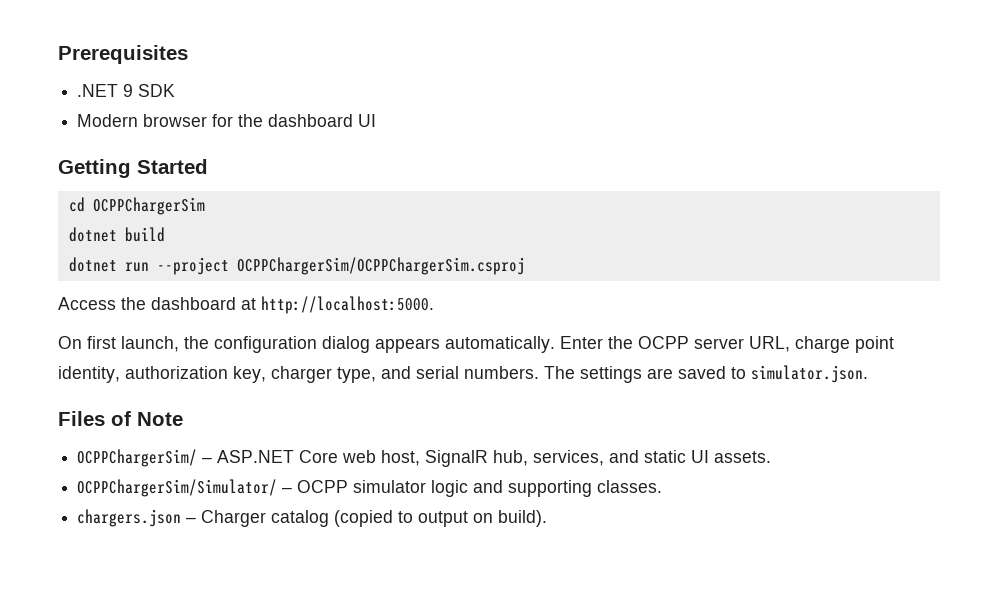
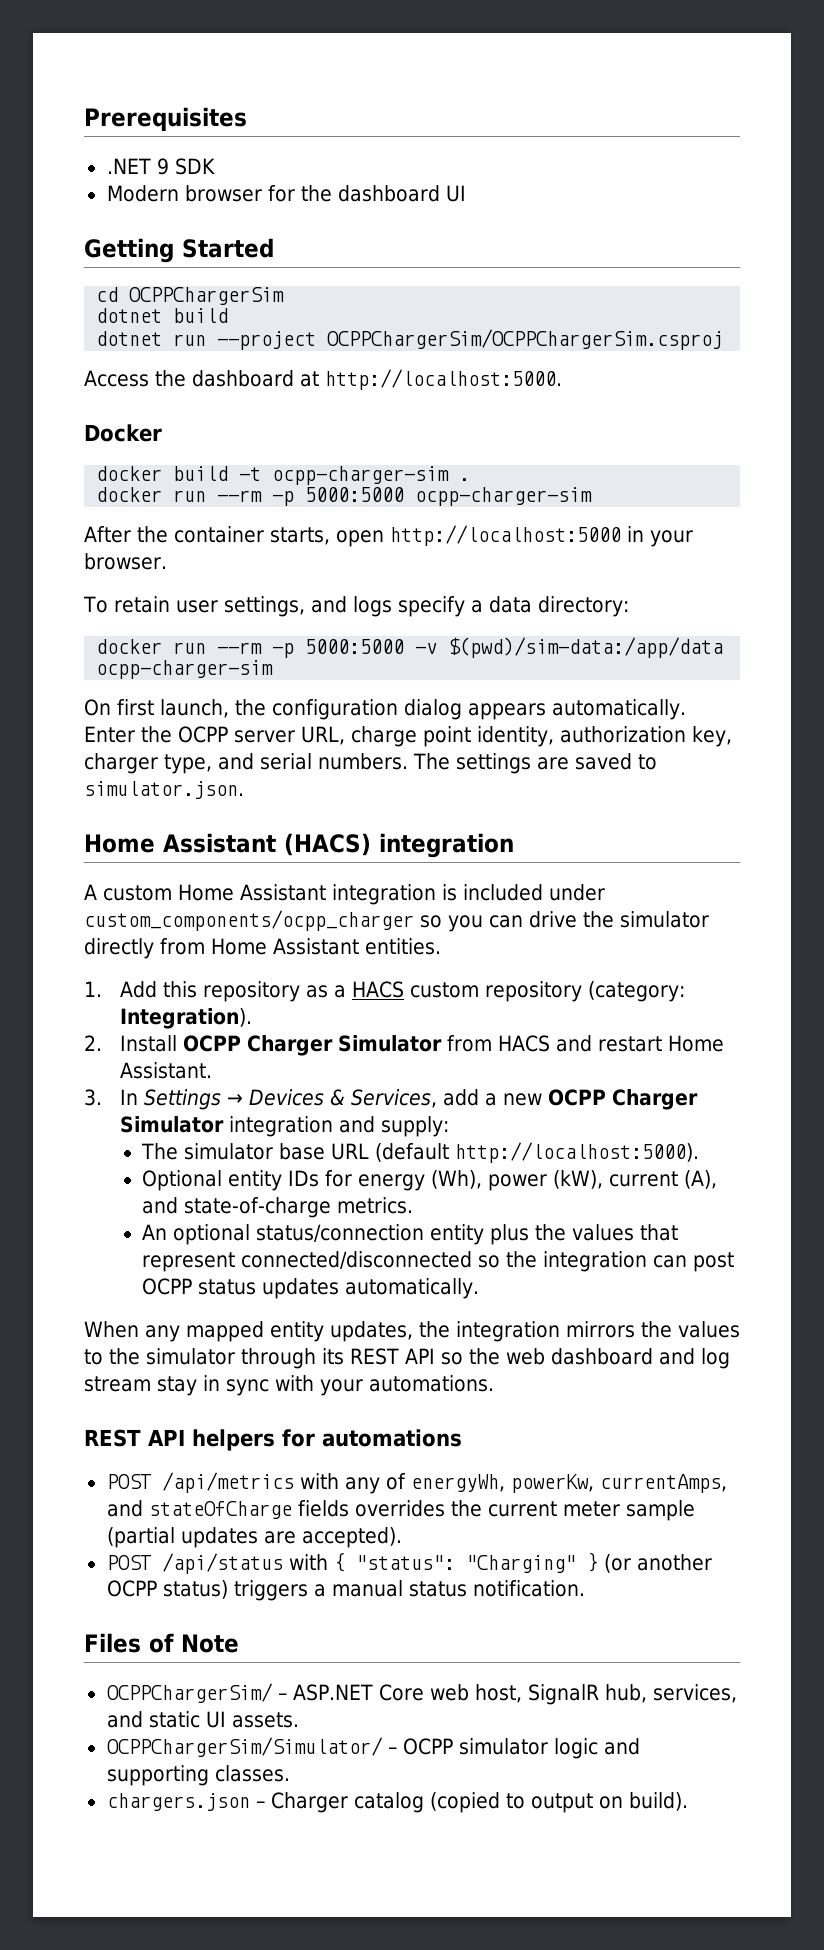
+ Docker
+ docker build -t ocpp-charger-sim .
+ docker run --rm -p 5000:5000 ocpp-charger-sim
+ After the container starts, open http://localhost:5000 in your browser.
+ To retain user settings, and logs specify a data directory:
+ docker run --rm -p 5000:5000 -v $(pwd)/sim-data:/app/data ocpp-charger-sim
+ Home Assistant (HACS) integration
+ A custom Home Assistant integration is included under custom_components/ocpp_charger so you can drive the simulator directly from Home Assistant entities.
+ 1. Add this repository as a HACS custom repository (category: Integration).
+ 2. Install OCPP Charger Simulator from HACS and restart Home Assistant.
+ 3. In Settings → Devices & Services, add a new OCPP Charger Simulator integration and supply:
+ The simulator base URL (default http://localhost:5000).
+ Optional entity IDs for energy (Wh), power (kW), current (A), and state-of-charge metrics.
+ An optional status/connection entity plus the values that represent connected/disconnected so the integration can post OCPP status updates automatically.
+ When any mapped entity updates, the integration mirrors the values to the simulator through its REST API so the web dashboard and log stream stay in sync with your automations.
+ REST API helpers for automations
+ POST /api/metrics with any of energyWh, powerKw, currentAmps, and stateOfCharge fields overrides the current meter sample (partial updates are accepted).
+ POST /api/status with { "status": "Charging" } (or another OCPP status) triggers a manual status notification.

